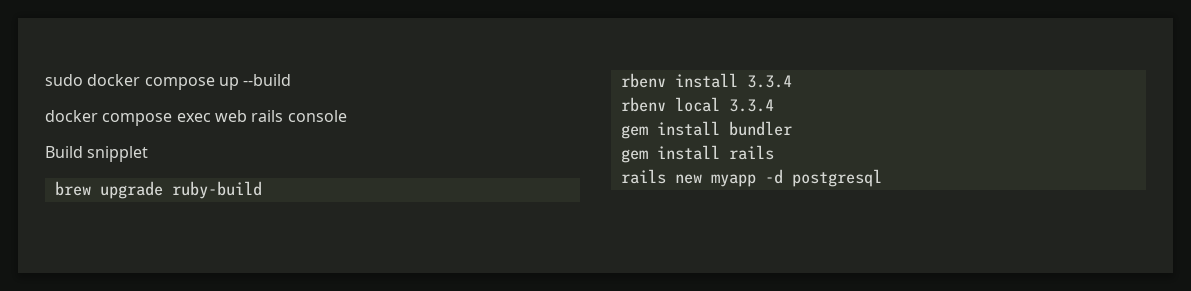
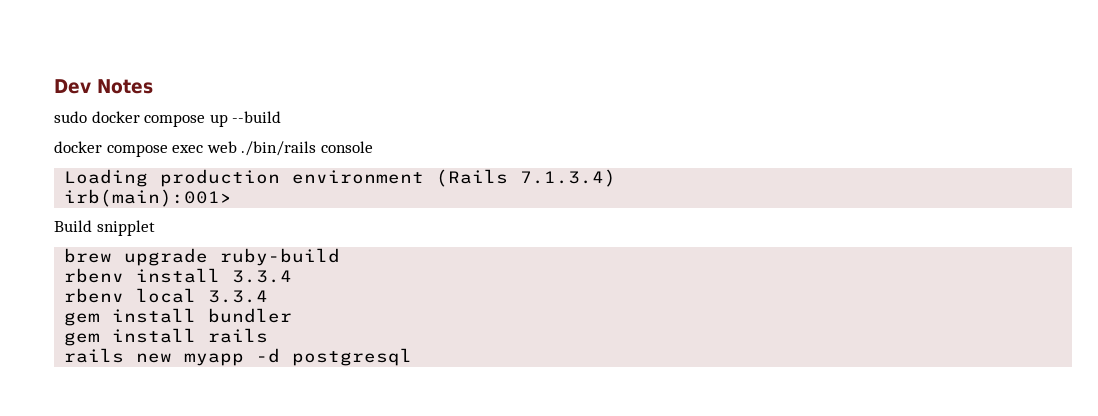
+ Dev Notes
- docker compose exec web rails console
+ docker compose exec web ./bin/rails console
+ Loading production environment (Rails 7.1.3.4)
+ irb(main):001>

